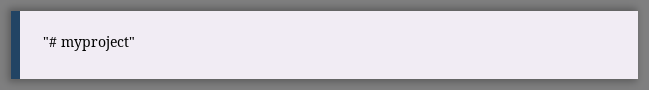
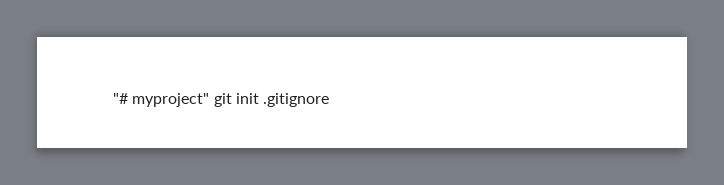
- "# myproject"
+ "# myproject" git init .gitignore

